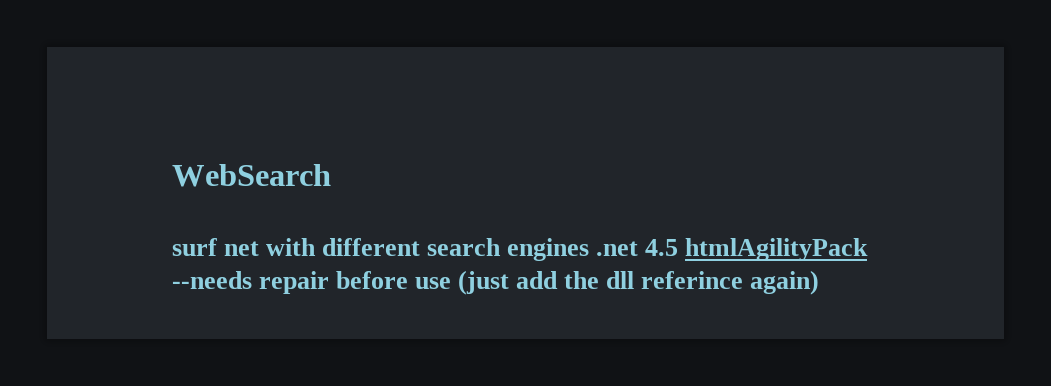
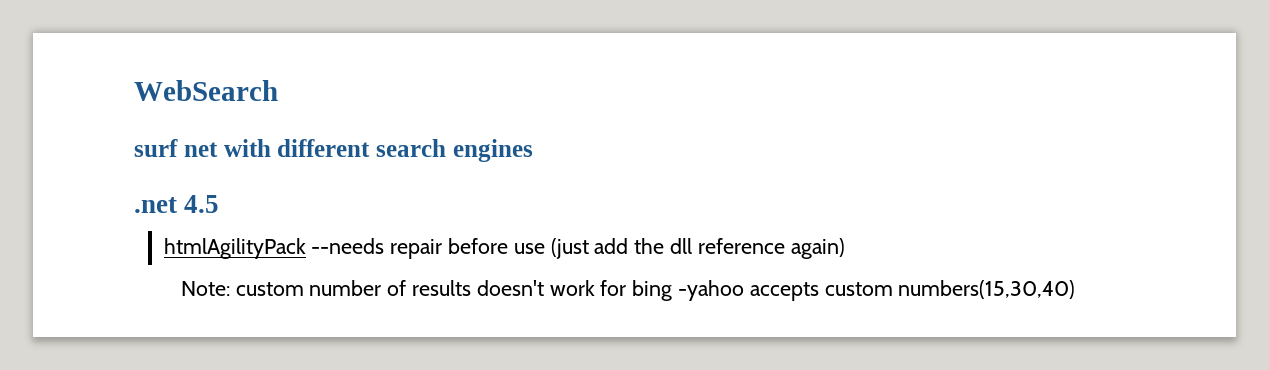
- surf net with different search engines .net 4.5 htmlAgilityPack --needs repair before use (just add the dll referince again)
+ surf net with different search engines
+ .net 4.5
+ htmlAgilityPack --needs repair before use (just add the dll reference again)
+ Note: custom number of results doesn't work for bing -yahoo accepts custom numbers(15,30,40)

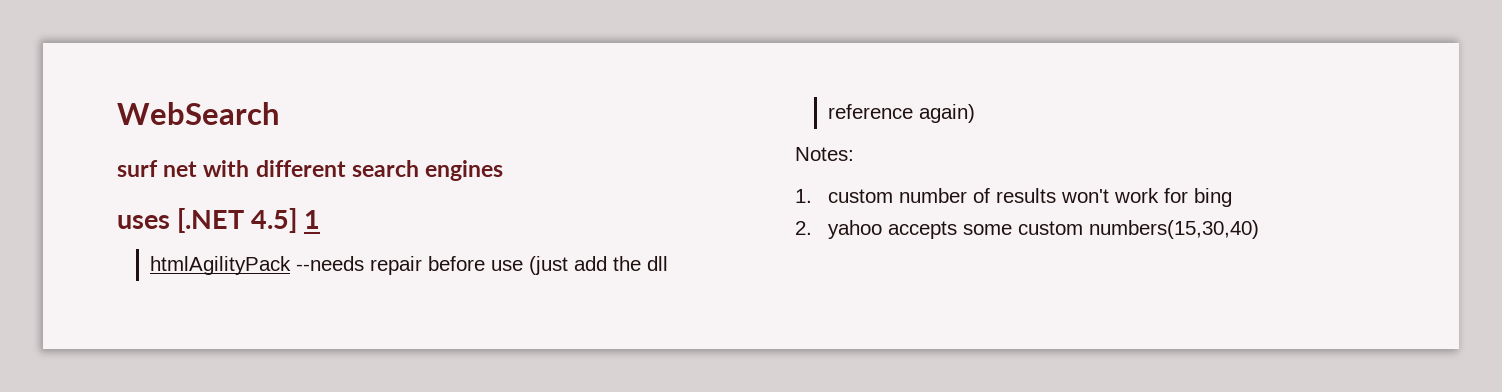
- .net 4.5
+ uses [.NET 4.5] 1
- Note: custom number of results doesn't work for bing -yahoo accepts custom numbers(15,30,40)
+ Notes:
+ 1. custom number of results won't work for bing
+ 2. yahoo accepts some custom numbers(15,30,40)

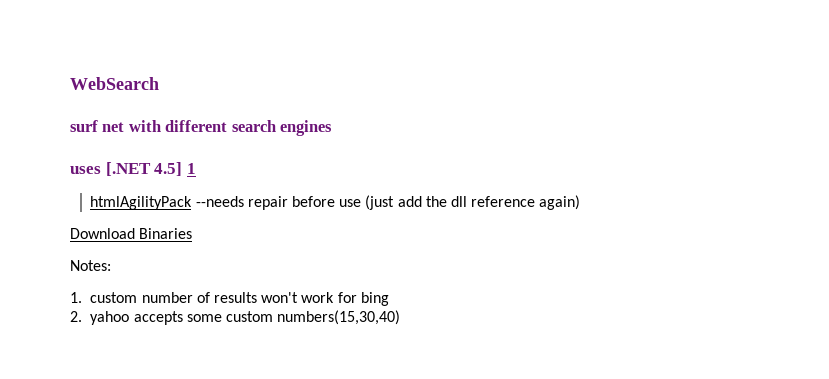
+ Download Binaries

